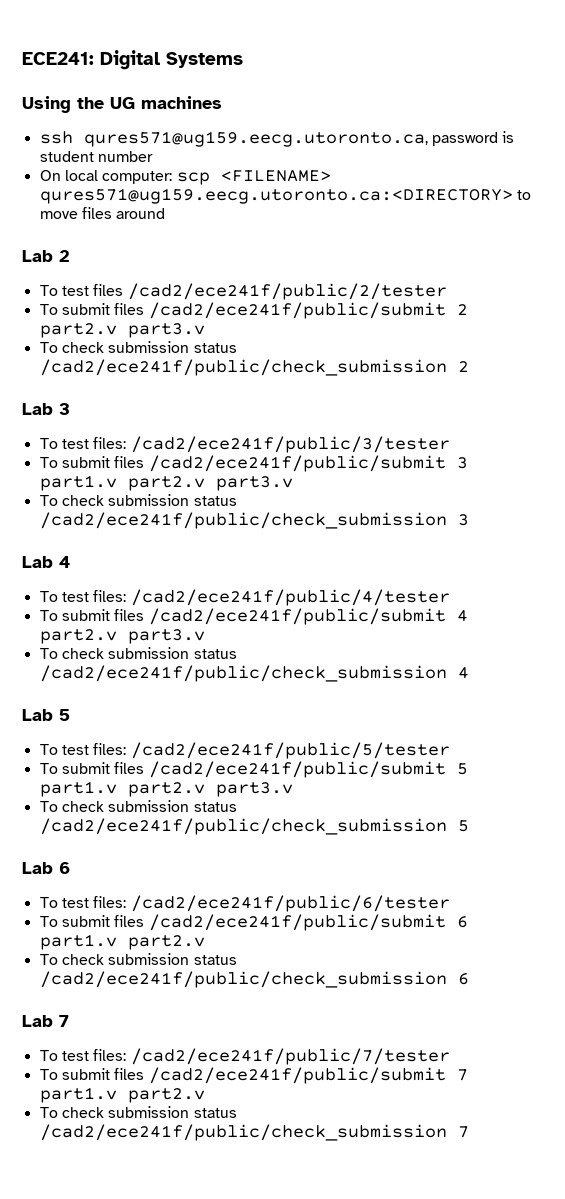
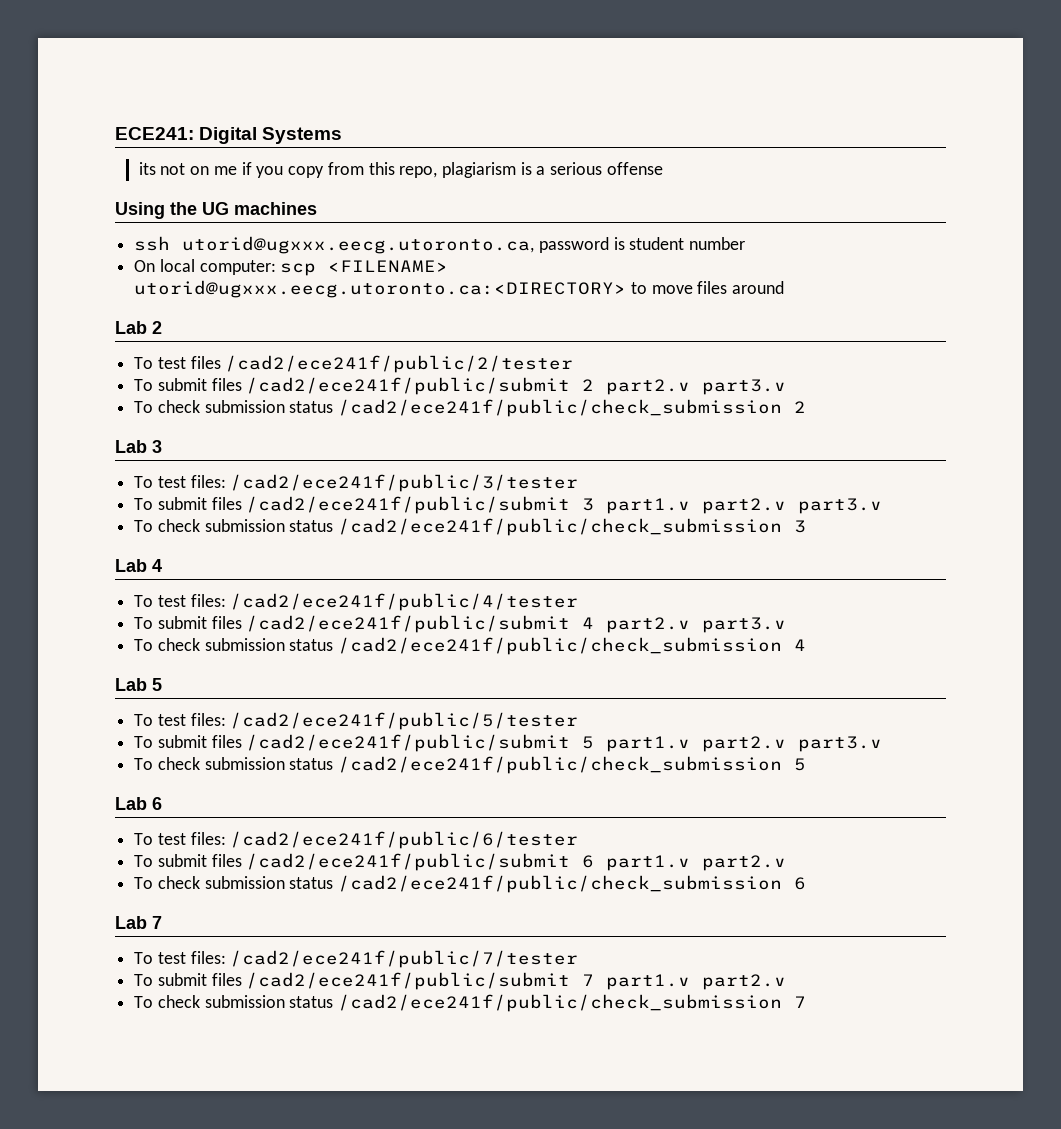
+ its not on me if you copy from this repo, plagiarism is a serious offense
- ssh qures571@ug159.eecg.utoronto.ca, password is student number
+ ssh utorid@ugxxx.eecg.utoronto.ca, password is student number
- On local computer: scp <FILENAME> qures571@ug159.eecg.utoronto.ca:<DIRECTORY> to move files around
+ On local computer: scp <FILENAME> utorid@ugxxx.eecg.utoronto.ca:<DIRECTORY> to move files around

